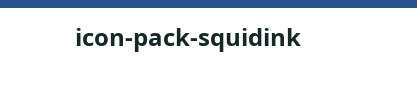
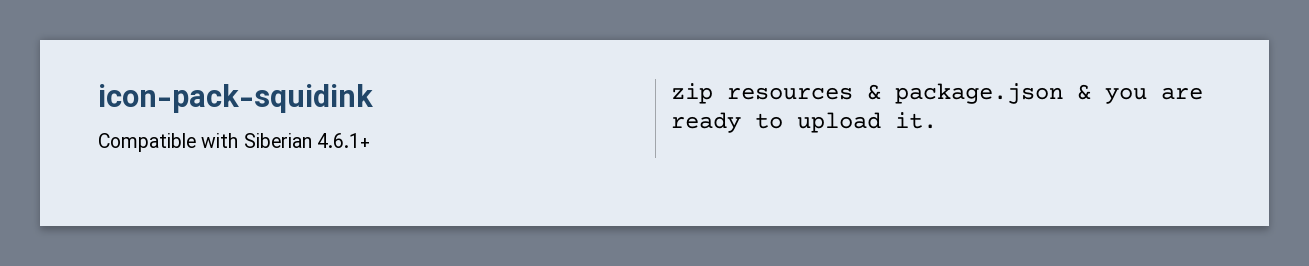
+ Compatible with Siberian 4.6.1+
+ zip resources & package.json & you are ready to upload it.

